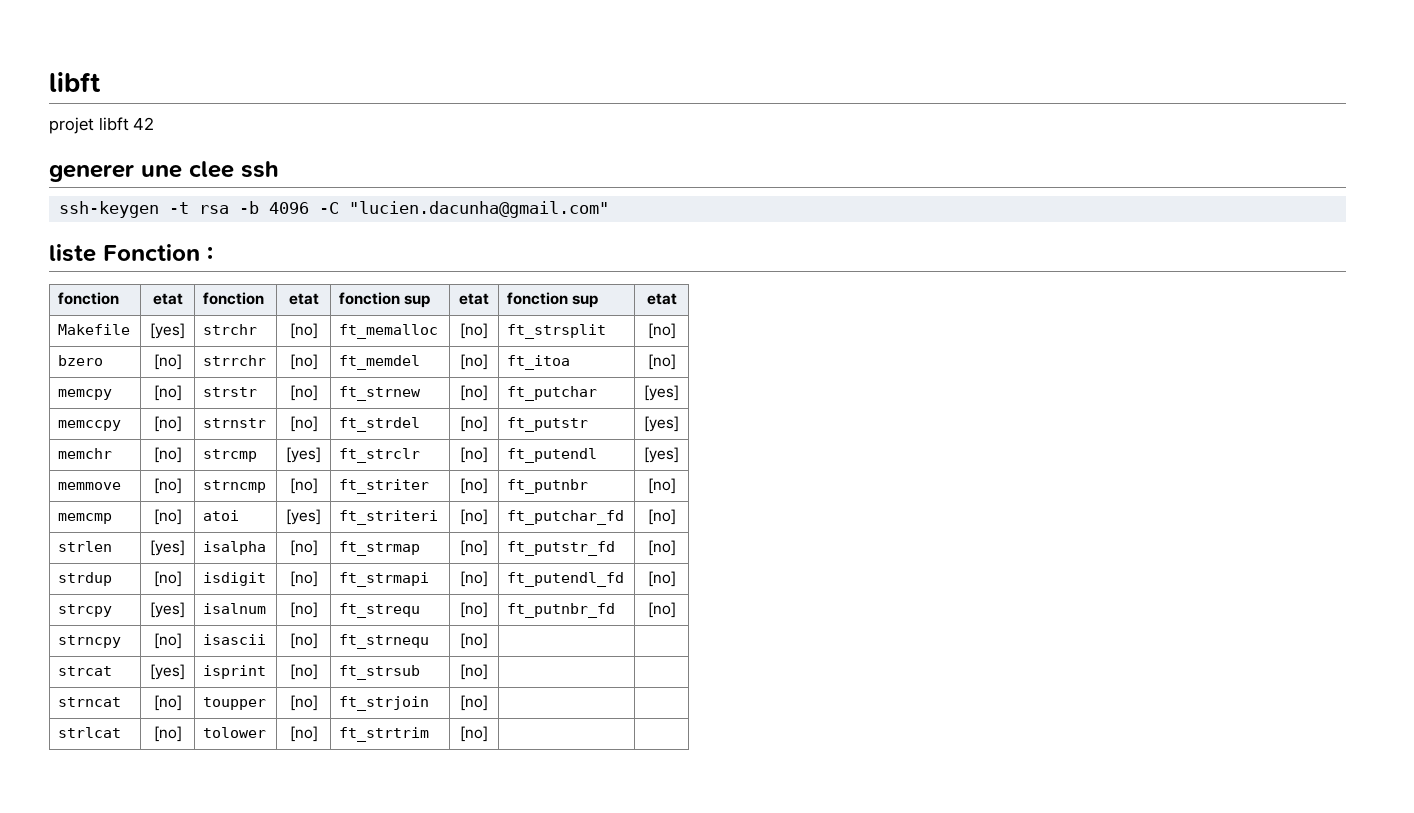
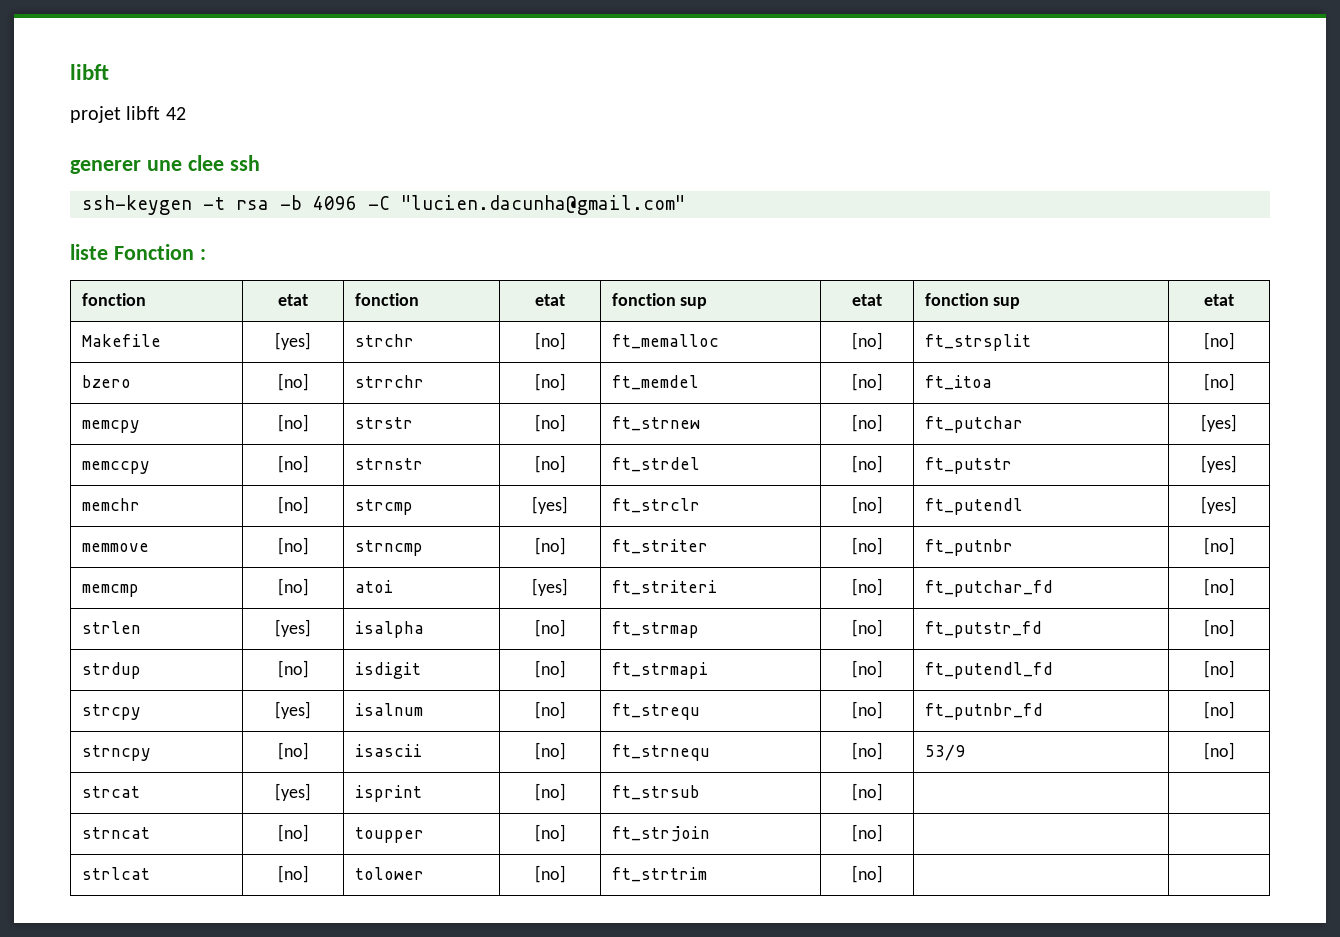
- strncpy | [no] | isascii | [no] | ft_strnequ | [no] | |
+ strncpy | [no] | isascii | [no] | ft_strnequ | [no] | 53/9 | [no]

